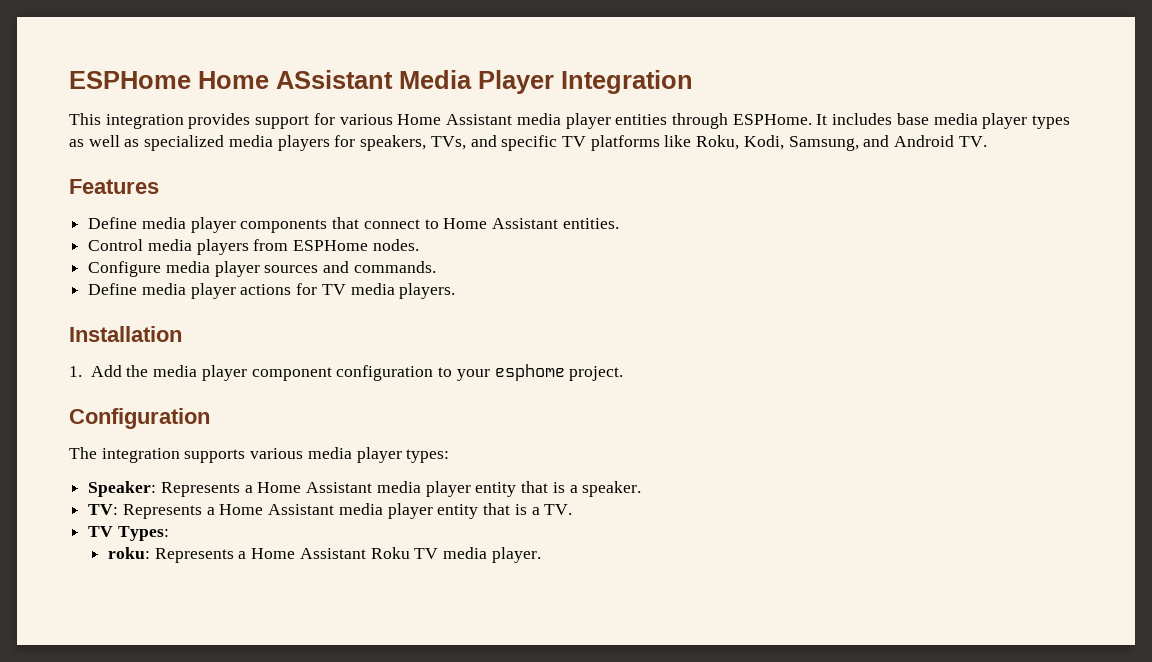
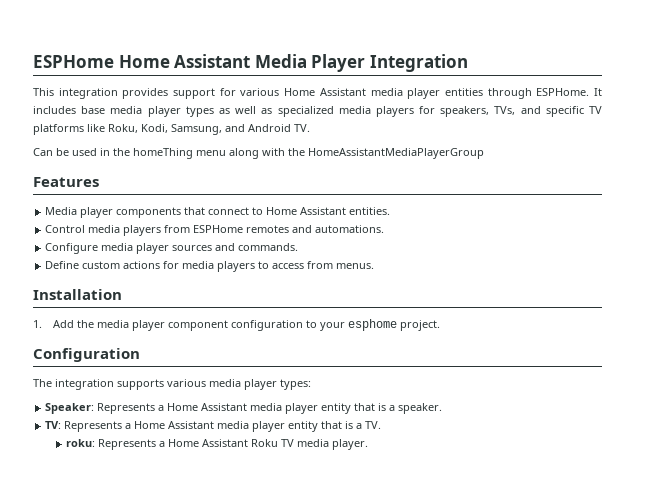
- ESPHome Home ASsistant Media Player Integration
+ ESPHome Home Assistant Media Player Integration
+ Can be used in the homeThing menu along with the HomeAssistantMediaPlayerGroup
- Define media player components that connect to Home Assistant entities.
+ Media player components that connect to Home Assistant entities.
- Control media players from ESPHome nodes.
+ Control media players from ESPHome remotes and automations.
- Define media player actions for TV media players.
+ Define custom actions for media players to access from menus.
- TV Types:

